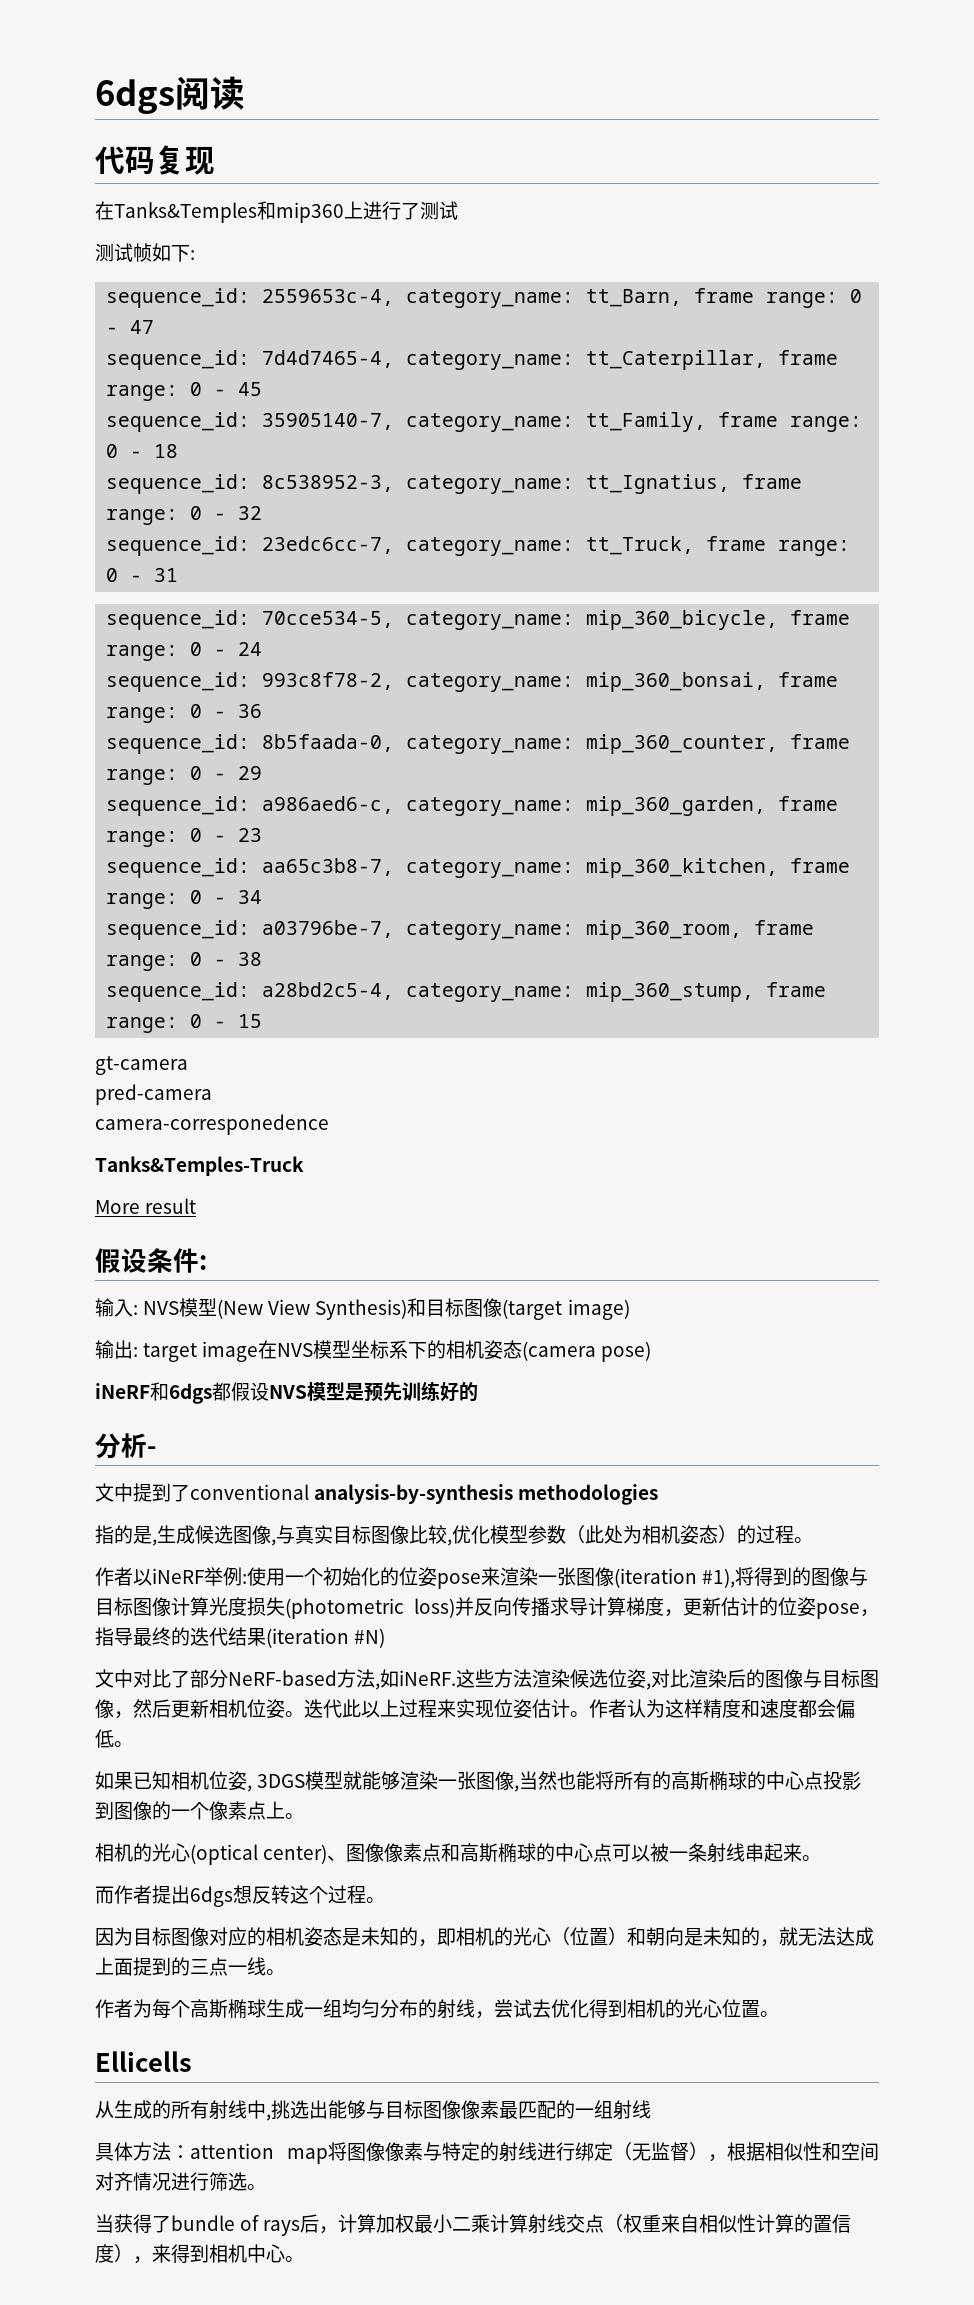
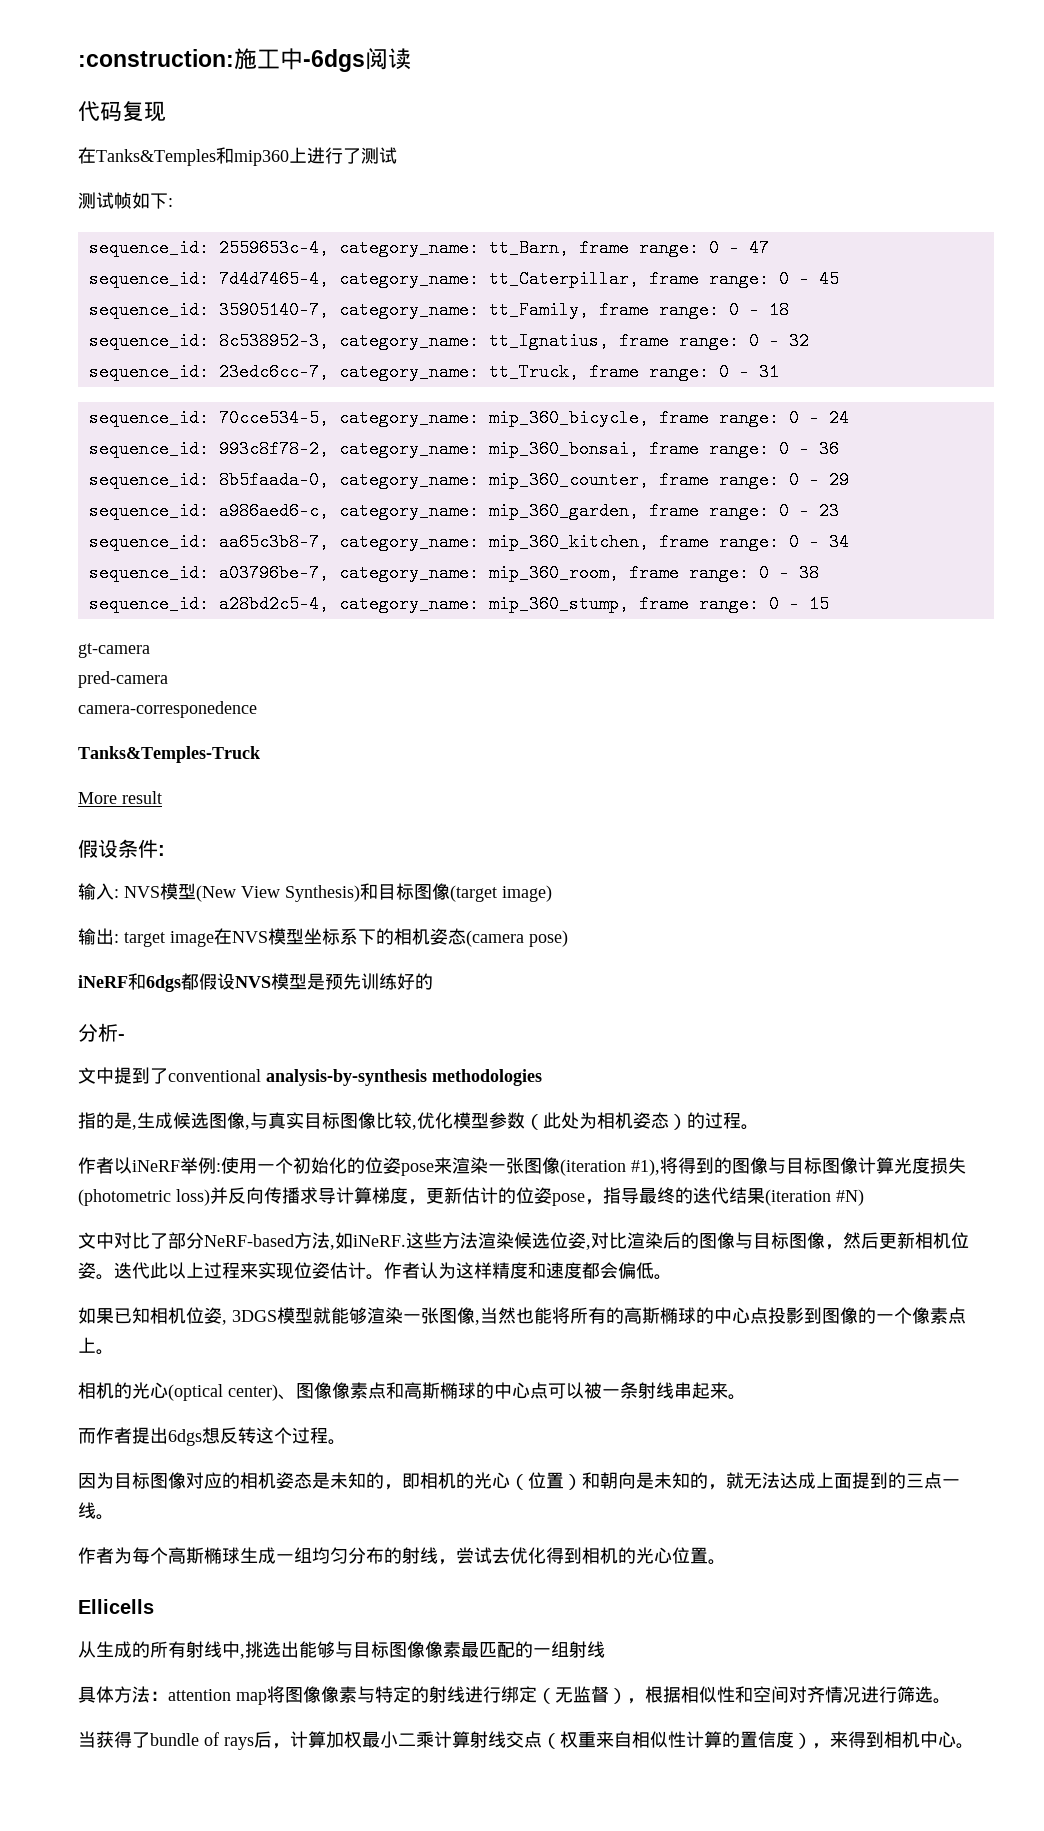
- 6dgs阅读
+ :construction:施工中-6dgs阅读

